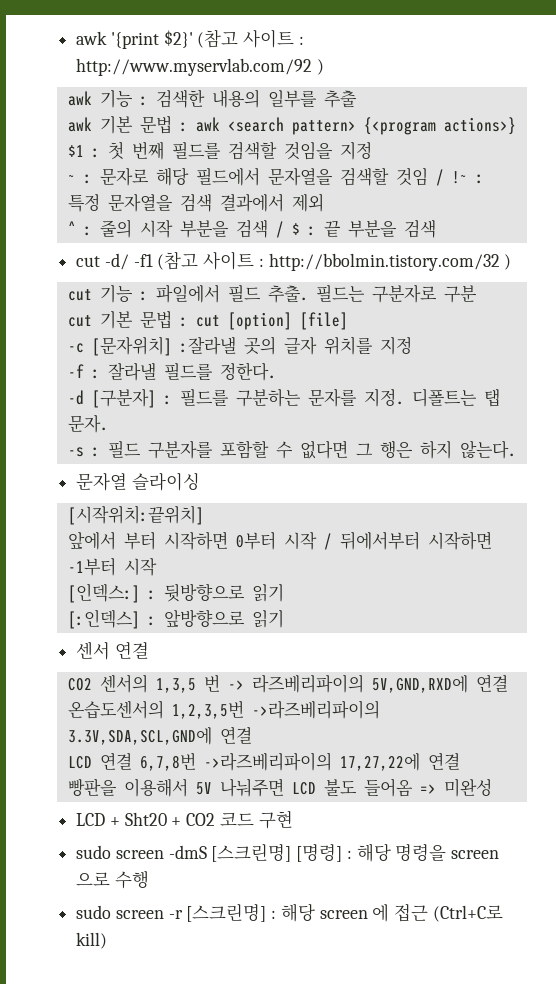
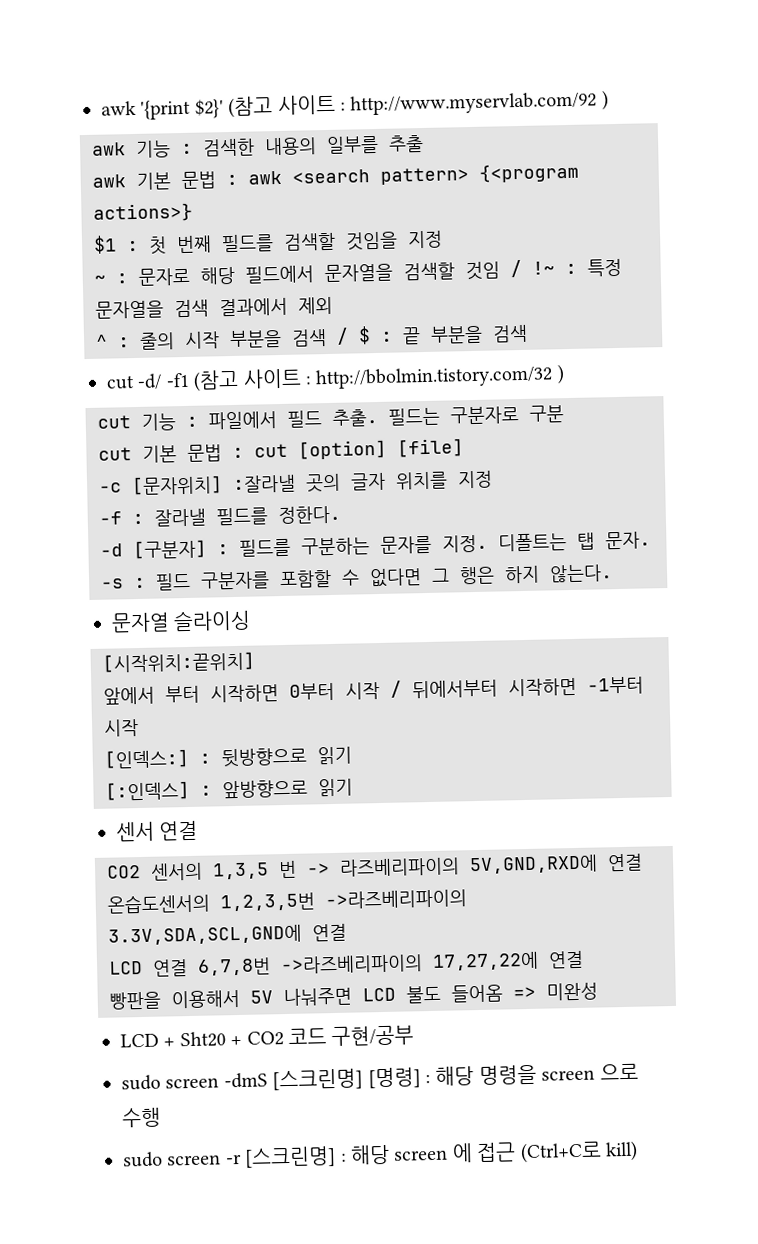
- LCD + Sht20 + CO2 코드 구현
+ LCD + Sht20 + CO2 코드 구현/공부

